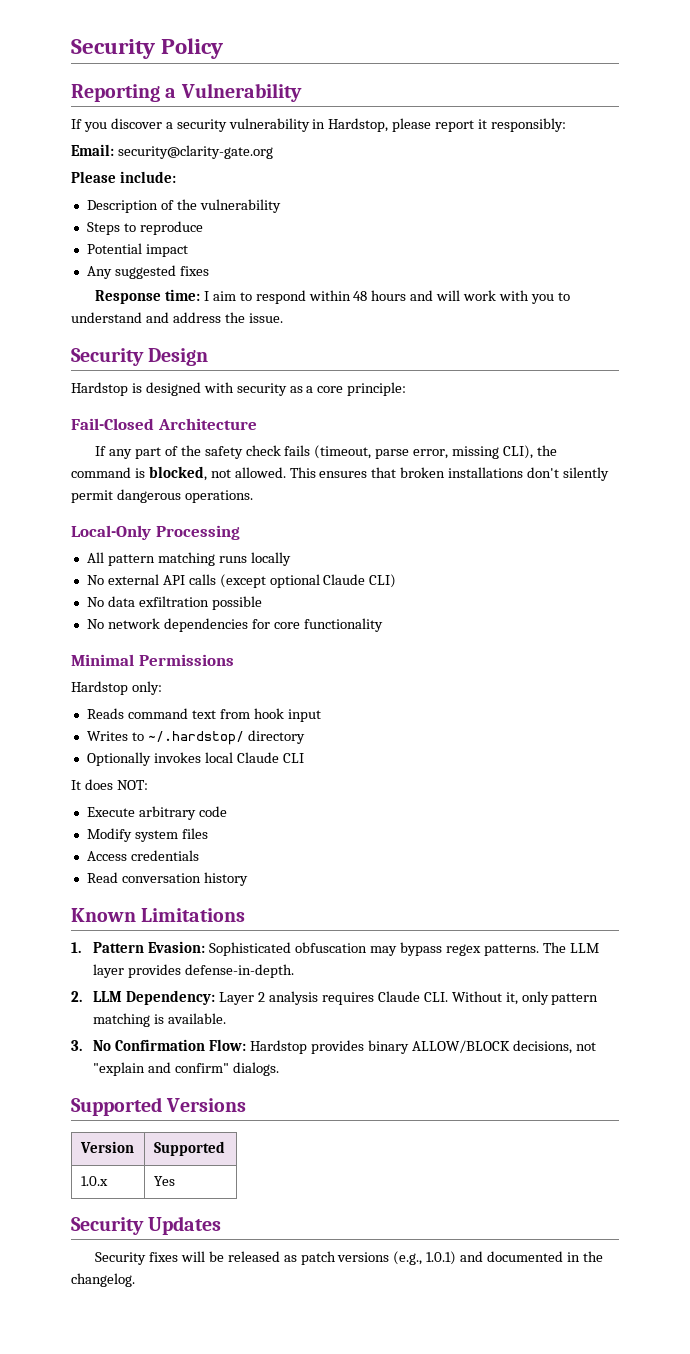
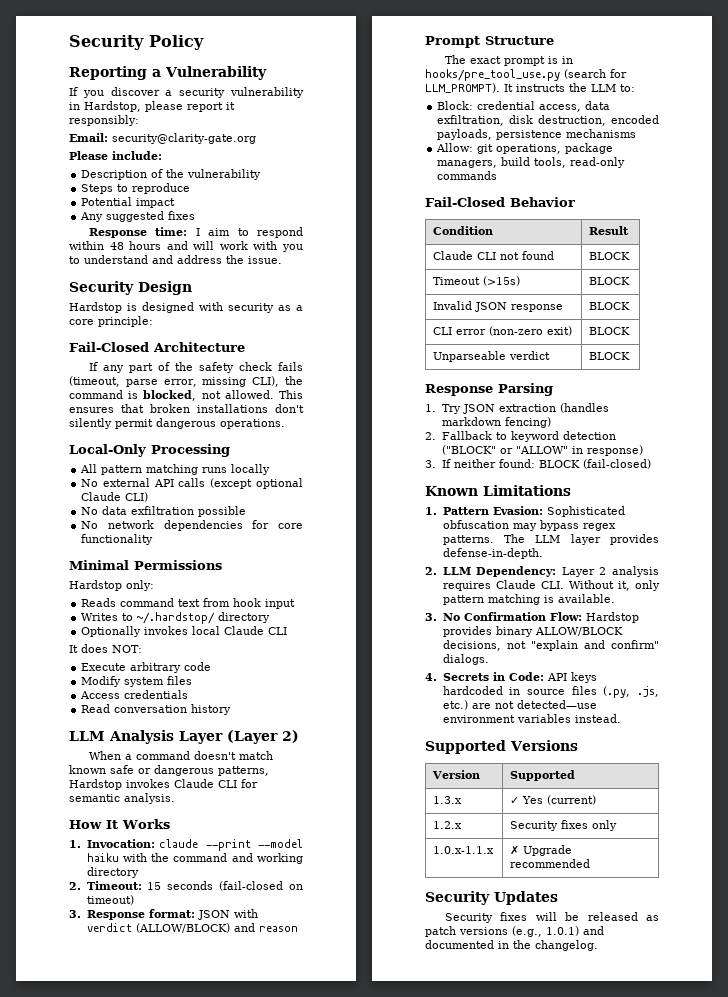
+ LLM Analysis Layer (Layer 2)
+ When a command doesn't match known safe or dangerous patterns, Hardstop invokes Claude CLI for semantic analysis.
+ How It Works
+ 1. Invocation: claude --print --model haiku with the command and working directory
+ 2. Timeout: 15 seconds (fail-closed on timeout)
+ 3. Response format: JSON with verdict (ALLOW/BLOCK) and reason
+ Prompt Structure
+ The exact prompt is in hooks/pre_tool_use.py (search for LLM_PROMPT). It instructs the LLM to:
+ Block: credential access, data exfiltration, disk destruction, encoded payloads, persistence mechanisms
+ Allow: git operations, package managers, build tools, read-only commands
+ Fail-Closed Behavior
+ Condition | Result
+ Claude CLI not found | BLOCK
+ Timeout (>15s) | BLOCK
+ Invalid JSON response | BLOCK
+ CLI error (non-zero exit) | BLOCK
+ Unparseable verdict | BLOCK
+ Response Parsing
+ 1. Try JSON extraction (handles markdown fencing)
+ 2. Fallback to keyword detection ("BLOCK" or "ALLOW" in response)
+ 3. If neither found: BLOCK (fail-closed)
+ 4. Secrets in Code: API keys hardcoded in source files (.py, .js, etc.) are not detected—use environment variables instead.
- 1.0.x | Yes
+ 1.3.x | ✓ Yes (current)
+ 1.2.x | Security fixes only
+ 1.0.x-1.1.x | ✗ Upgrade recommended

